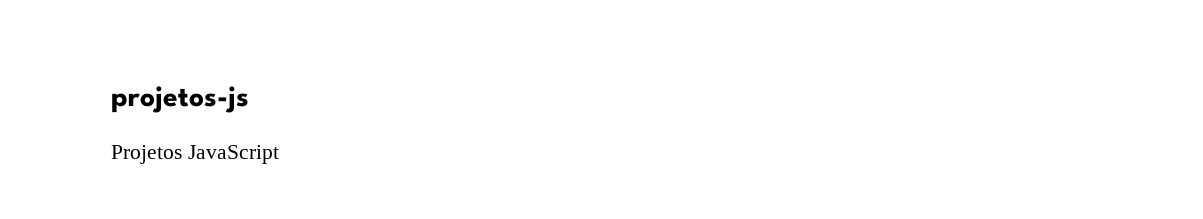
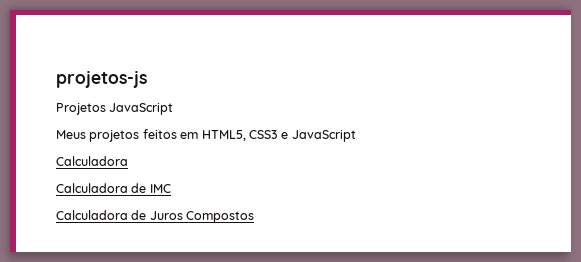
+ Meus projetos feitos em HTML5, CSS3 e JavaScript
+ Calculadora
+ Calculadora de IMC
+ Calculadora de Juros Compostos

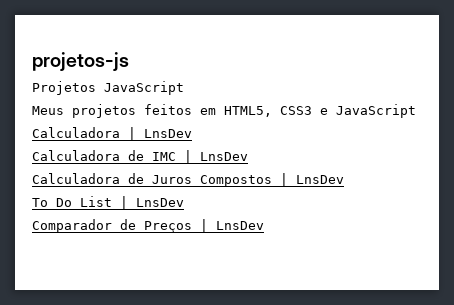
  Meus projetos feitos em HTML5, CSS3 e JavaScript
- Calculadora
+ Calculadora | LnsDev
- Calculadora de IMC
+ Calculadora de IMC | LnsDev
- Calculadora de Juros Compostos
+ Calculadora de Juros Compostos | LnsDev
+ To Do List | LnsDev
+ Comparador de Preços | LnsDev

